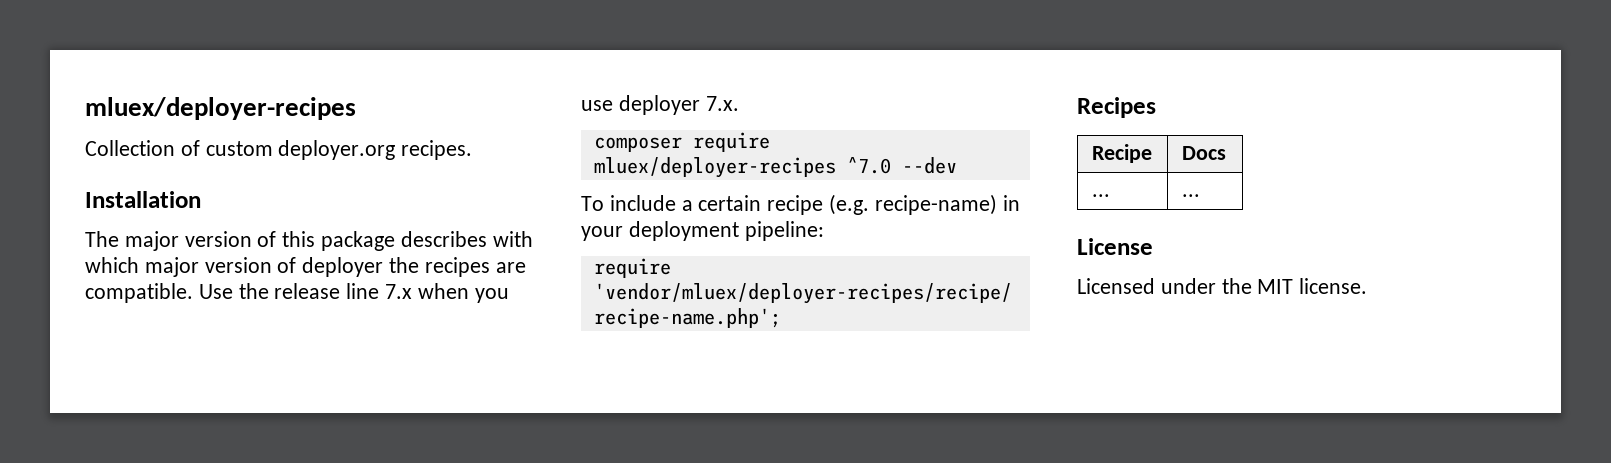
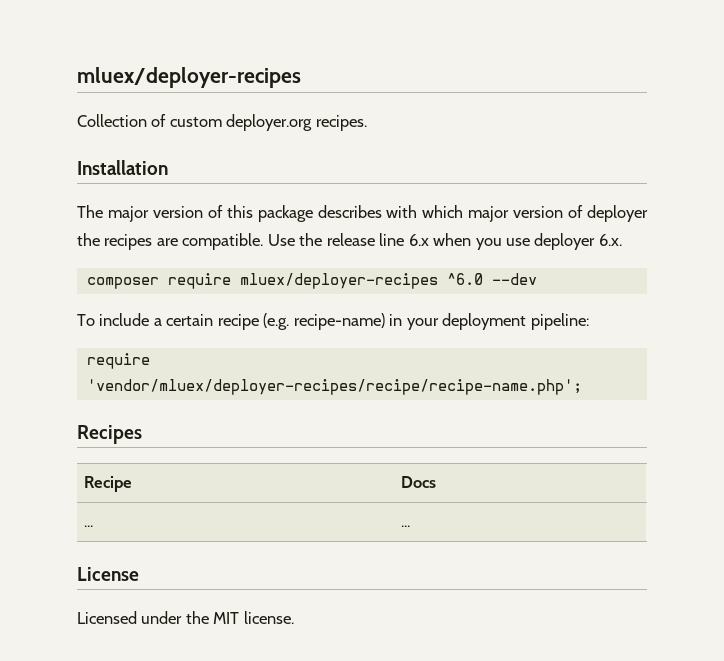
- Use the release line 7.x when you use deployer 7.x.
+ Use the release line 6.x when you use deployer 6.x.
- composer require mluex/deployer-recipes ^7.0 --dev
+ composer require mluex/deployer-recipes ^6.0 --dev

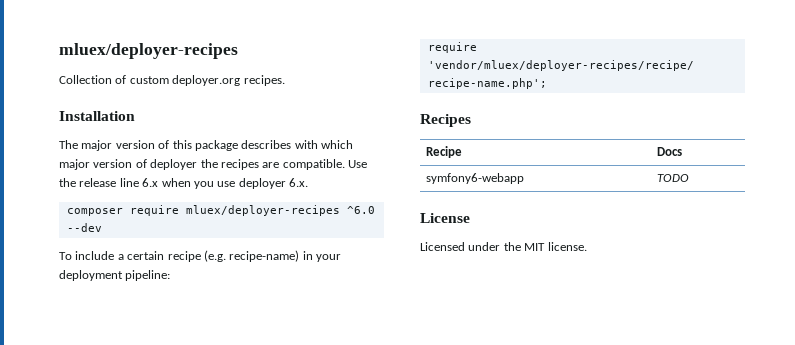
- ... | ...
+ symfony6-webapp | TODO

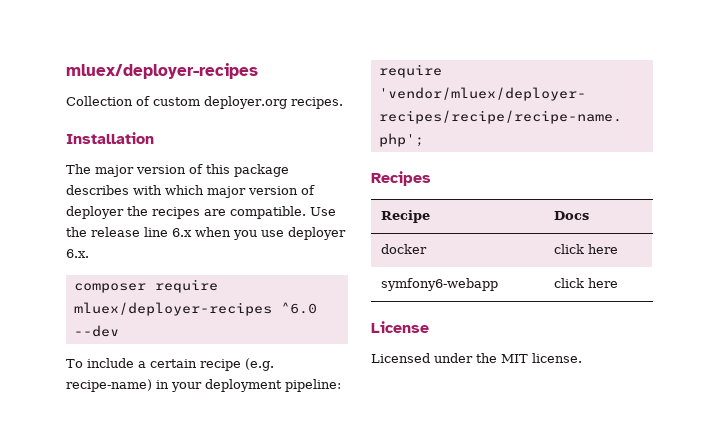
+ docker | click here
- symfony6-webapp | TODO
+ symfony6-webapp | click here

